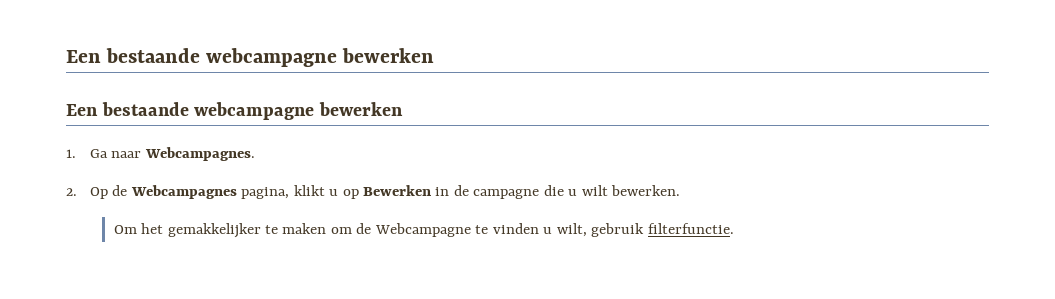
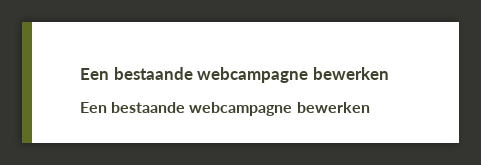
- 1. Ga naar Webcampagnes.
- 2. Op de Webcampagnes pagina, klikt u op Bewerken in de campagne die u wilt bewerken.
- Om het gemakkelijker te maken om de Webcampagne te vinden u wilt, gebruik filterfunctie.

